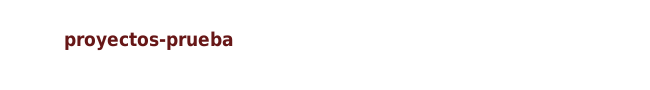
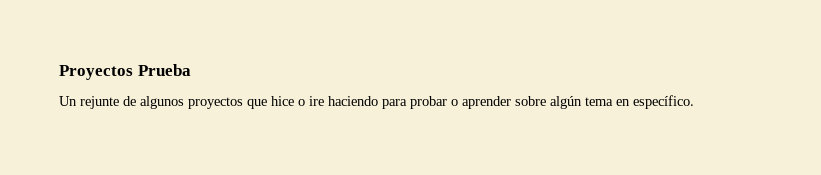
- proyectos-prueba
+ Proyectos Prueba
+ Un rejunte de algunos proyectos que hice o ire haciendo para probar o aprender sobre algún tema en específico.

